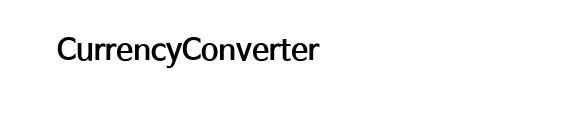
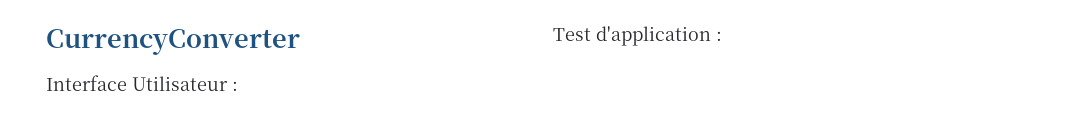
+ Interface Utilisateur :
+ Test d'application :

